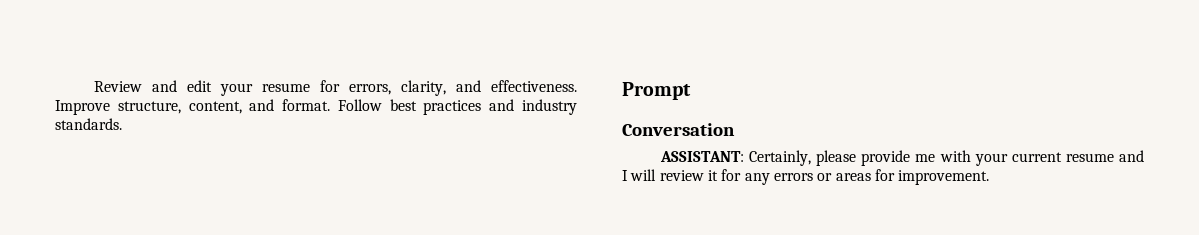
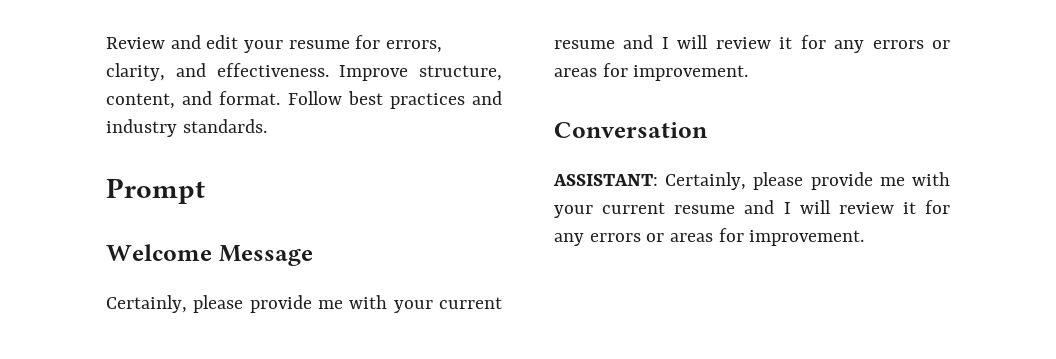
+ Welcome Message
+ Certainly, please provide me with your current resume and I will review it for any errors or areas for improvement.

